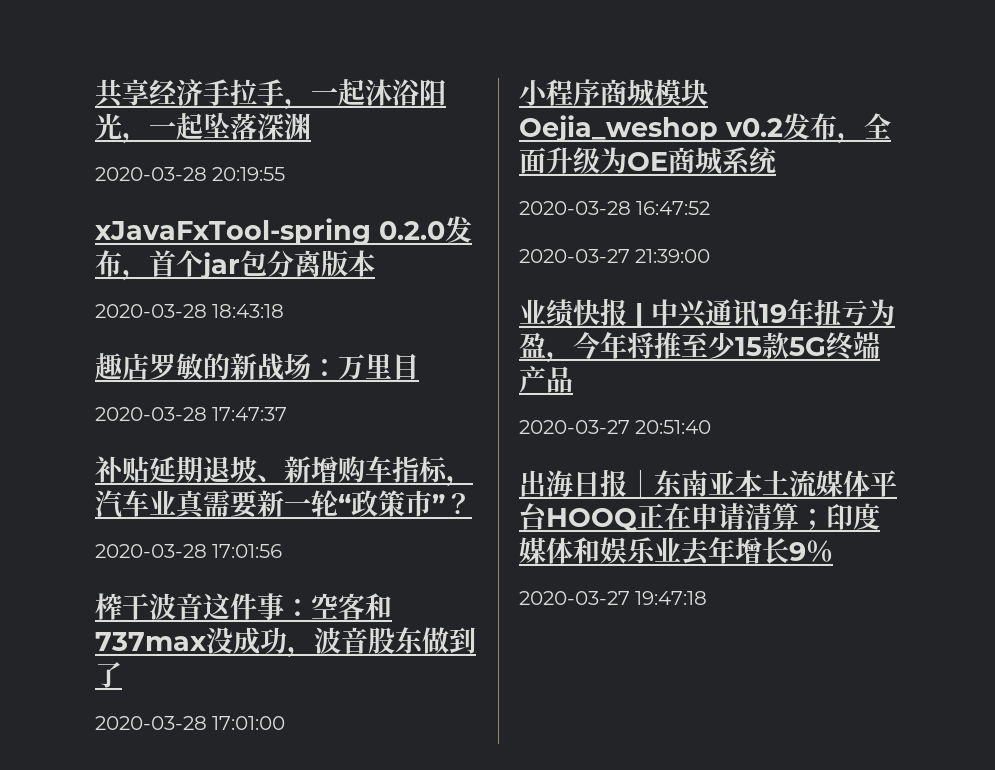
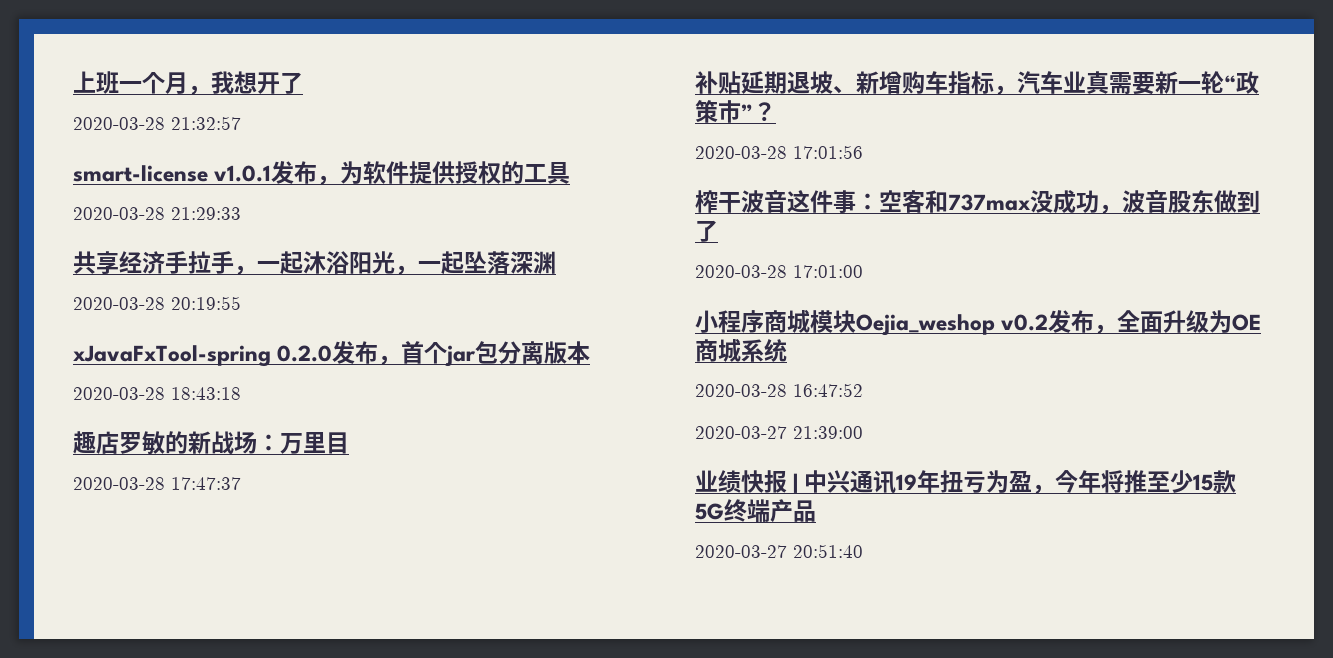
+ 上班一个月，我想开了
+ 2020-03-28 21:32:57
+ smart-license v1.0.1发布，为软件提供授权的工具
+ 2020-03-28 21:29:33
- 出海日报｜东南亚本土流媒体平台HOOQ正在申请清算；印度媒体和娱乐业去年增长9％
- 2020-03-27 19:47:18

